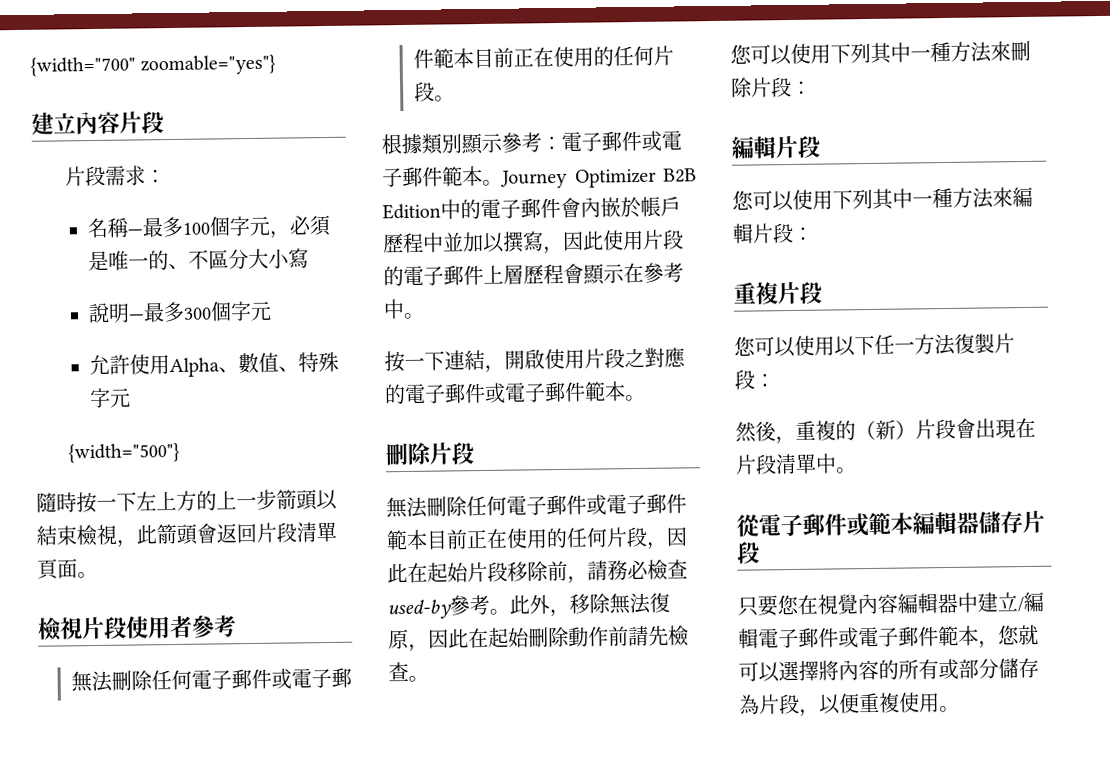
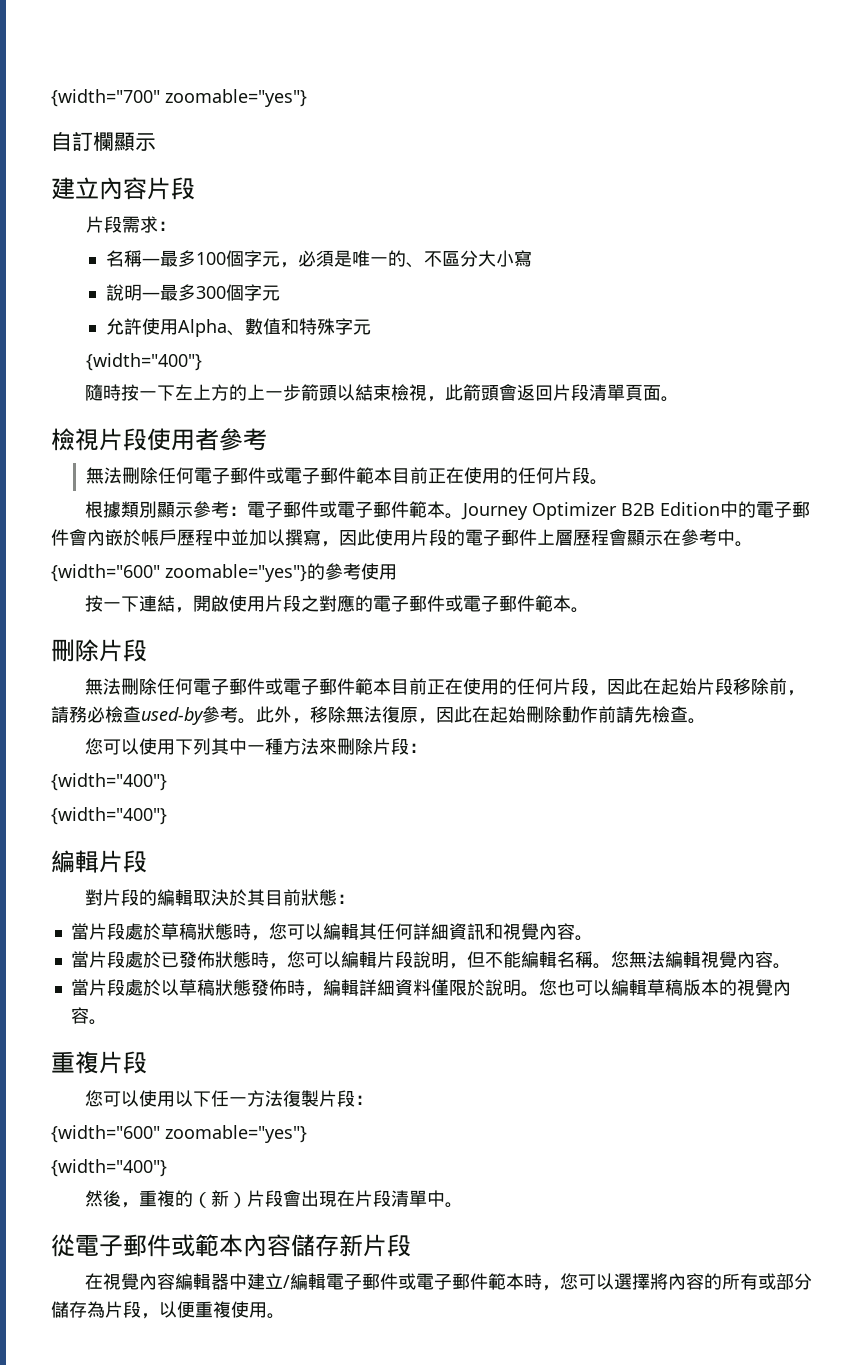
+ 自訂欄顯示
- 允許使用Alpha、數值、特殊字元
- {width="500"}
+ 允許使用Alpha、數值和特殊字元
+ {width="400"}
+ {width="600" zoomable="yes"}的參考使用
  您可以使用下列其中一種方法來刪除片段：
+ {width="400"}
+ {width="400"}
- 您可以使用下列其中一種方法來編輯片段：
+ 對片段的編輯取決於其目前狀態：
+ 當片段處於草稿狀態時，您可以編輯其任何詳細資訊和視覺內容。
+ 當片段處於已發佈狀態時，您可以編輯片段說明，但不能編輯名稱。您無法編輯視覺內容。
+ 當片段處於以草稿狀態發佈時，編輯詳細資料僅限於說明。您也可以編輯草稿版本的視覺內容。
  您可以使用以下任一方法復製片段：
+ {width="600" zoomable="yes"}
+ {width="400"}
- 從電子郵件或範本編輯器儲存片段
- 只要您在視覺內容編輯器中建立/編輯電子郵件或電子郵件範本，您就可以選擇將內容的所有或部分儲存為片段，以便重複使用。
+ 從電子郵件或範本內容儲存新片段
+ 在視覺內容編輯器中建立/編輯電子郵件或電子郵件範本時，您可以選擇將內容的所有或部分儲存為片段，以便重複使用。

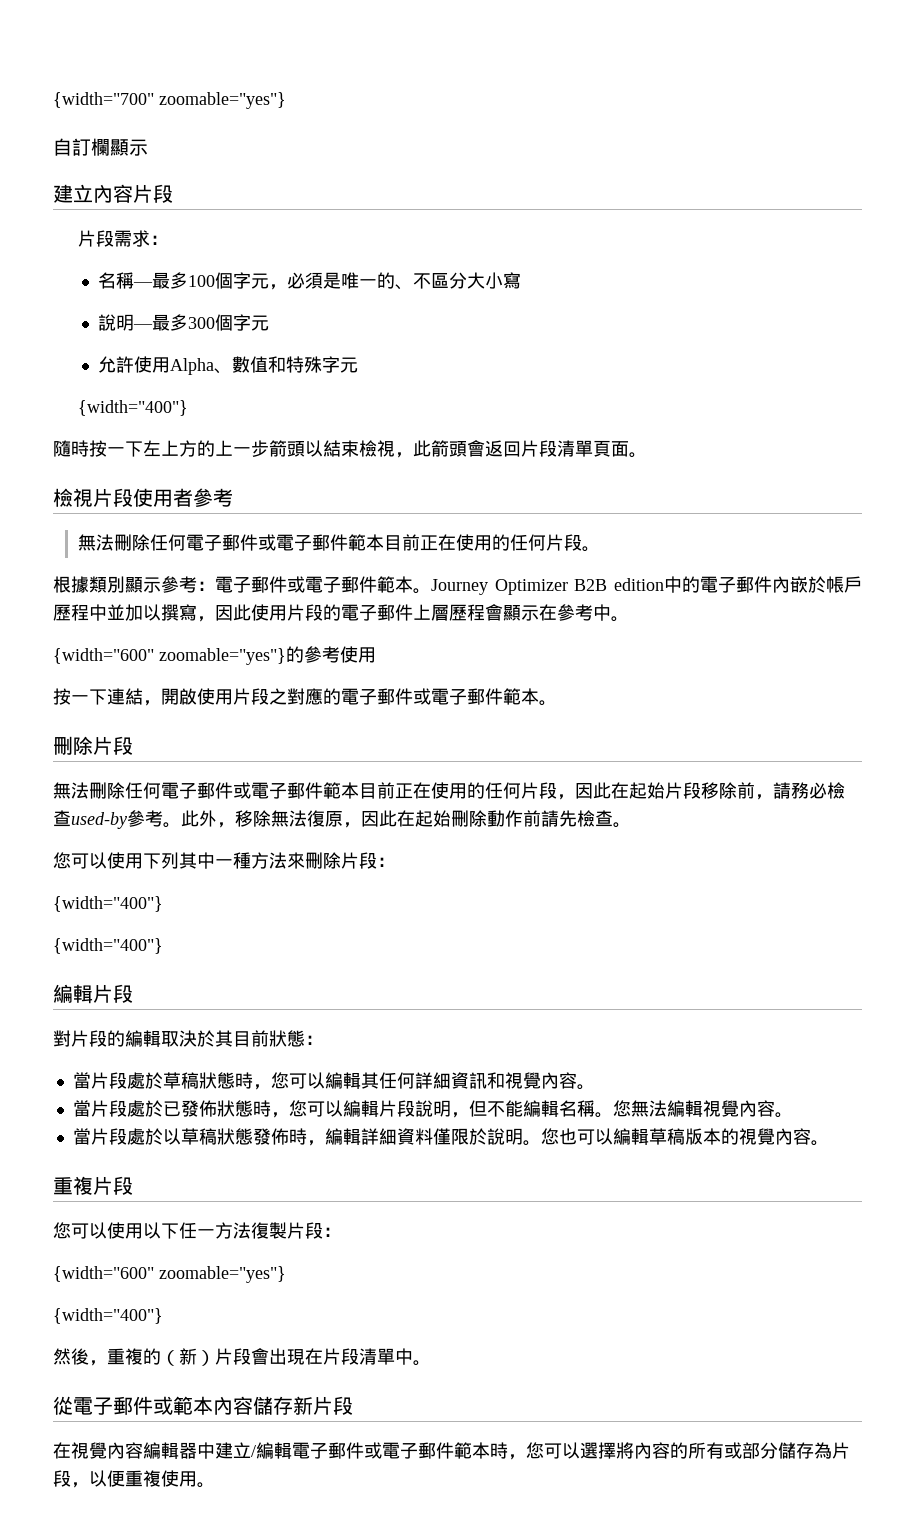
- Journey Optimizer B2B Edition中的電子郵件會內嵌於帳戶歷程中並加以撰寫，因此使用片段的電子郵件上層歷程會顯示在參考中。
+ Journey Optimizer B2B edition中的電子郵件內嵌於帳戶歷程中並加以撰寫，因此使用片段的電子郵件上層歷程會顯示在參考中。

